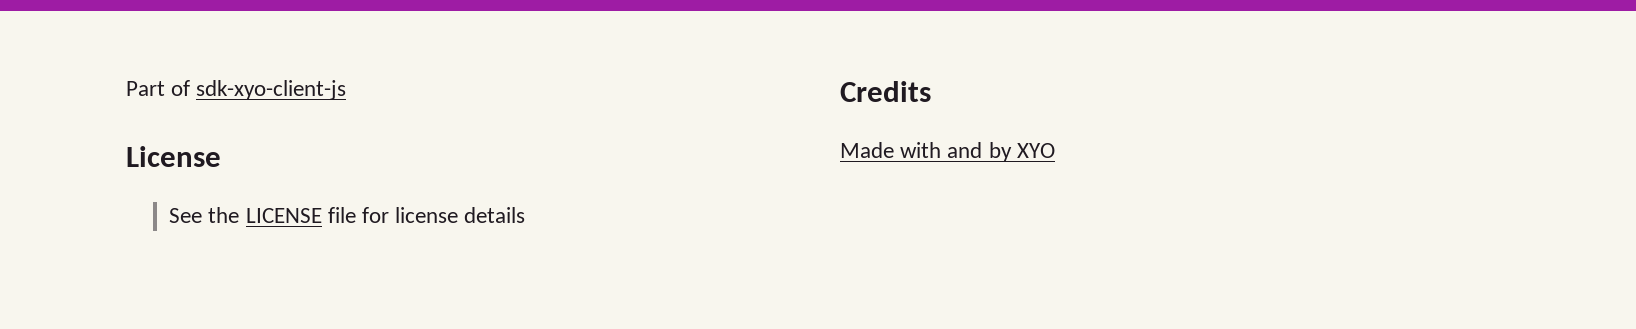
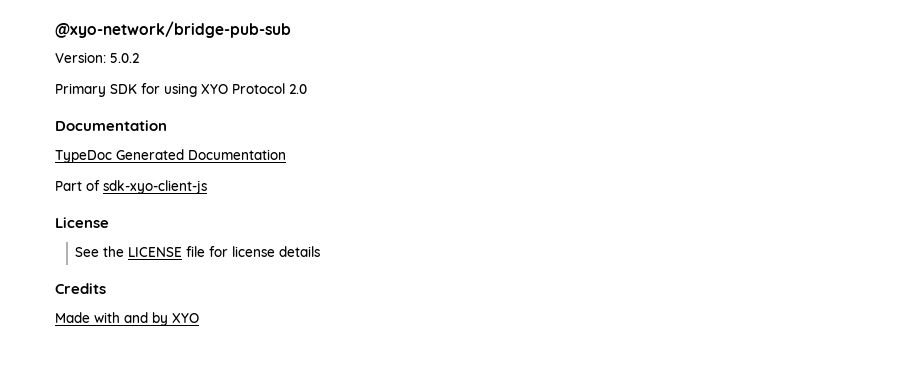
+ @xyo-network/bridge-pub-sub
+ Version: 5.0.2
+ Primary SDK for using XYO Protocol 2.0
+ Documentation
+ TypeDoc Generated Documentation

